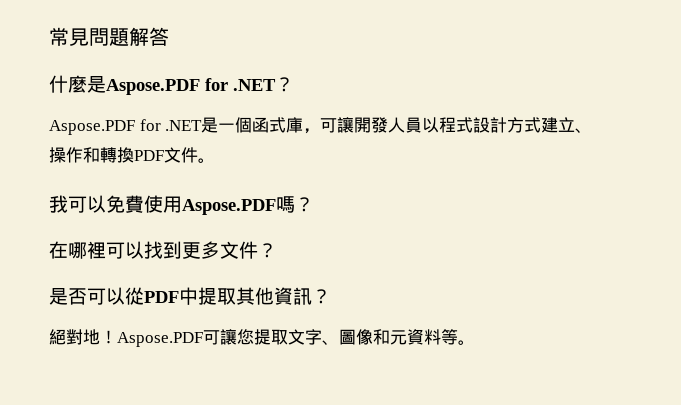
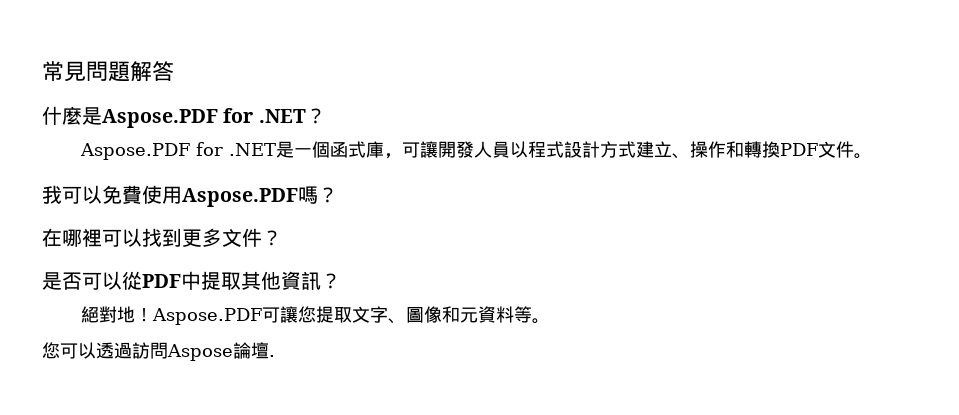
+ 您可以透過訪問Aspose論壇.

